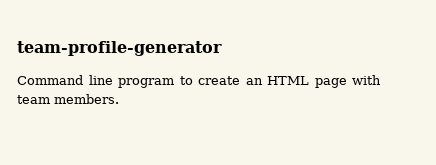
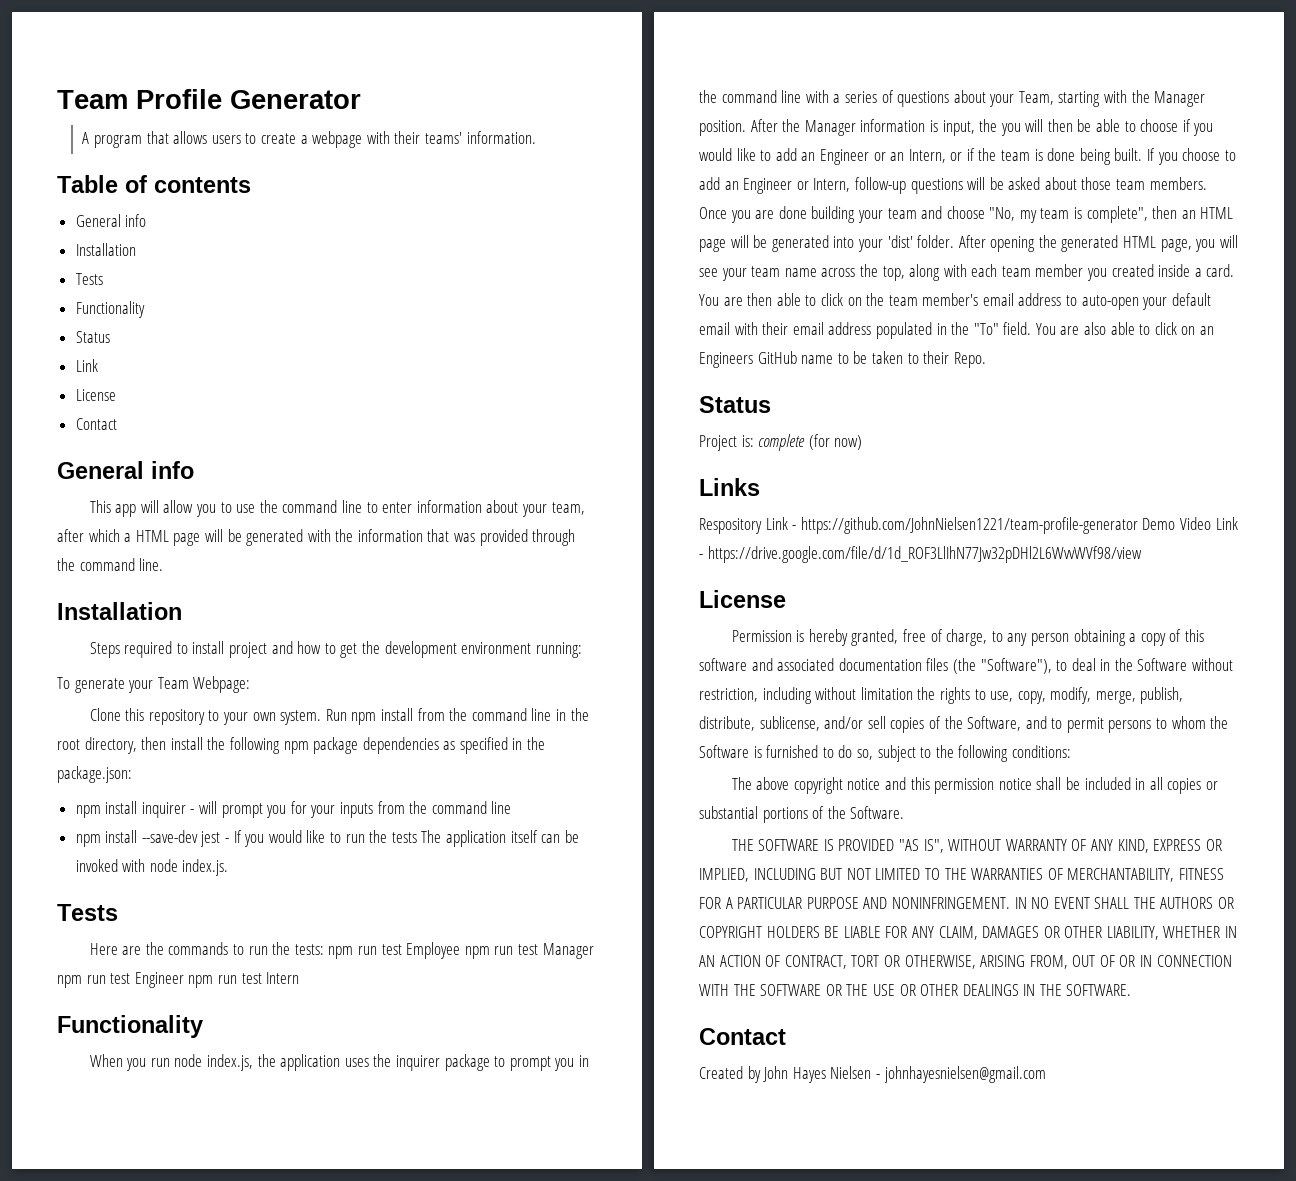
- team-profile-generator
- Command line program to create an HTML page with team members.
+ Team Profile Generator
+ A program that allows users to create a webpage with their teams' information.
+ Table of contents
+ General info
+ Installation
+ Tests
+ Functionality
+ Status
+ Link
+ License
+ Contact
+ General info
+ This app will allow you to use the command line to enter information about your team, after which a HTML page will be generated with the information that was provided through the command line.
+ Installation
+ Steps required to install project and how to get the development environment running:
+ To generate your Team Webpage:
+ Clone this repository to your own system. Run npm install from the command line in the root directory, then install the following npm package dependencies as specified in the package.json:
+ npm install inquirer - will prompt you for your inputs from the command line
+ npm install --save-dev jest - If you would like to run the tests The application itself can be invoked with node index.js.
+ Tests
+ Here are the commands to run the tests: npm run test Employee npm run test Manager npm run test Engineer npm run test Intern
+ Functionality
+ When you run node index.js, the application uses the inquirer package to prompt you in the command line with a series of questions about your Team, starting with the Manager position. After the Manager information is input, the you will then be able to choose if you would like to add an Engineer or an Intern, or if the team is done being built. If you choose to add an Engineer or Intern, follow-up questions will be asked about those team members. Once you are done building your team and choose "No, my team is complete", then an HTML page will be generated into your 'dist' folder. After opening the generated HTML page, you will see your team name across the top, along with each team member you created inside a card. You are then able to click on the team member's email address to auto-open your default email with their email address populated in the "To" field. You are also able to click on an Engineers GitHub name to be taken to their Repo.
+ Status
+ Project is: complete (for now)
+ Links
+ Respository Link - https://github.com/JohnNielsen1221/team-profile-generator Demo Video Link - https://drive.google.com/file/d/1d_ROF3LlIhN77Jw32pDHl2L6WvvWVf98/view
+ License
+ Permission is hereby granted, free of charge, to any person obtaining a copy of this software and associated documentation files (the "Software"), to deal in the Software without restriction, including without limitation the rights to use, copy, modify, merge, publish, distribute, sublicense, and/or sell copies of the Software, and to permit persons to whom the Software is furnished to do so, subject to the following conditions:
+ The above copyright notice and this permission notice shall be included in all copies or substantial portions of the Software.
+ THE SOFTWARE IS PROVIDED "AS IS", WITHOUT WARRANTY OF ANY KIND, EXPRESS OR IMPLIED, INCLUDING BUT NOT LIMITED TO THE WARRANTIES OF MERCHANTABILITY, FITNESS FOR A PARTICULAR PURPOSE AND NONINFRINGEMENT. IN NO EVENT SHALL THE AUTHORS OR COPYRIGHT HOLDERS BE LIABLE FOR ANY CLAIM, DAMAGES OR OTHER LIABILITY, WHETHER IN AN ACTION OF CONTRACT, TORT OR OTHERWISE, ARISING FROM, OUT OF OR IN CONNECTION WITH THE SOFTWARE OR THE USE OR OTHER DEALINGS IN THE SOFTWARE.
+ Contact
+ Created by John Hayes Nielsen - johnhayesnielsen@gmail.com

